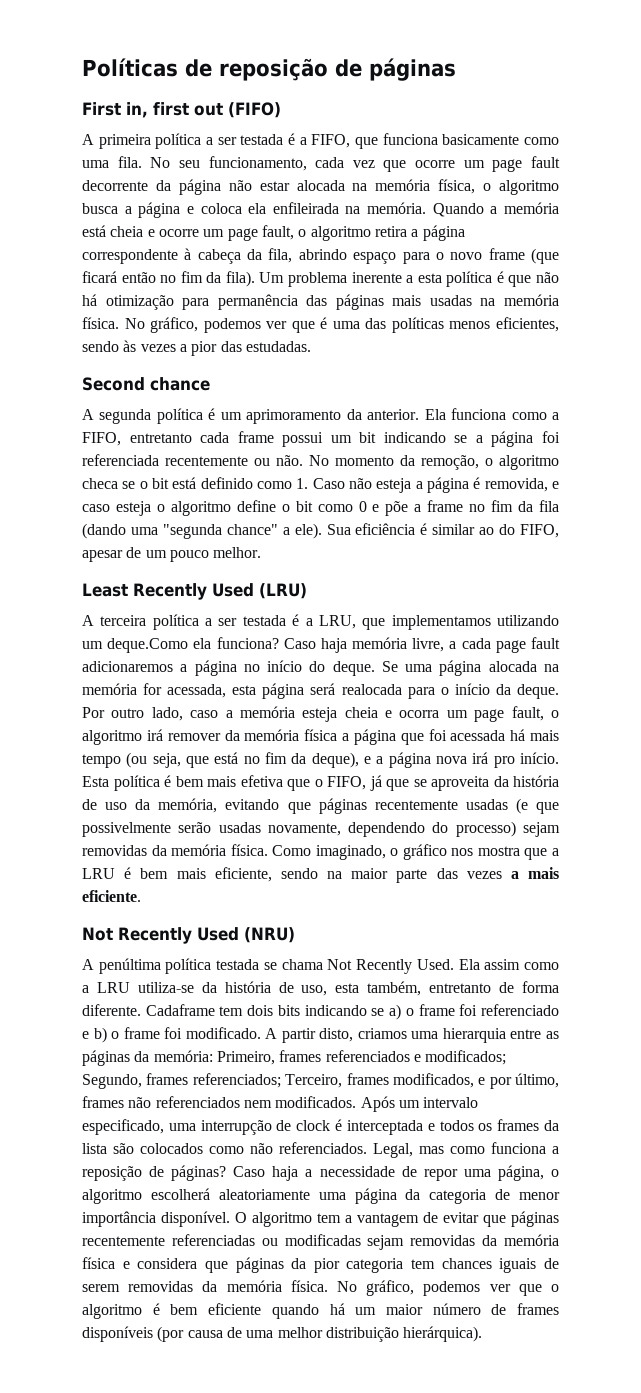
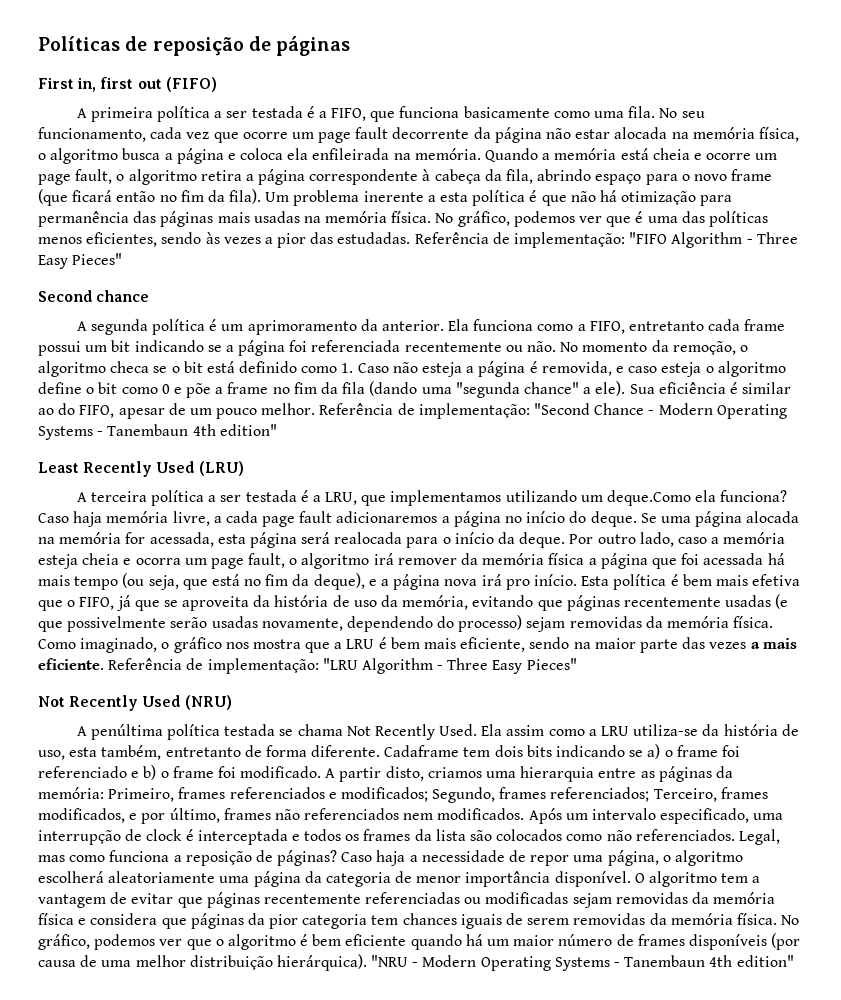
+ Referência de implementação: "FIFO Algorithm - Three Easy Pieces"
+ Referência de implementação: "Second Chance - Modern Operating Systems - Tanembaun 4th edition"
+ Referência de implementação: "LRU Algorithm - Three Easy Pieces"
+ "NRU - Modern Operating Systems - Tanembaun 4th edition"

